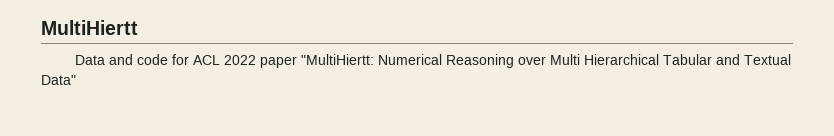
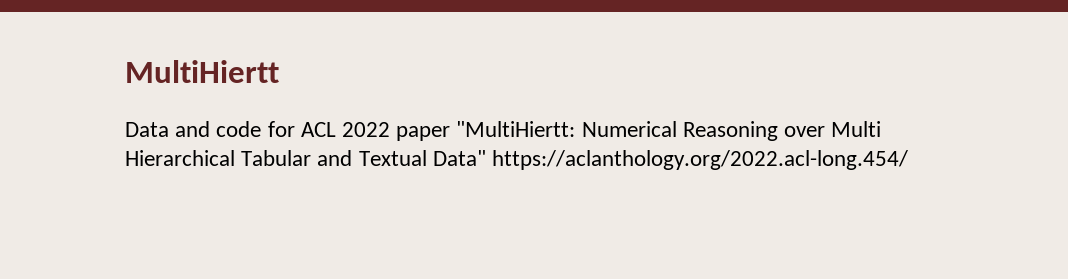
- Data and code for ACL 2022 paper "MultiHiertt: Numerical Reasoning over Multi Hierarchical Tabular and Textual Data"
+ Data and code for ACL 2022 paper "MultiHiertt: Numerical Reasoning over Multi Hierarchical Tabular and Textual Data" https://aclanthology.org/2022.acl-long.454/

